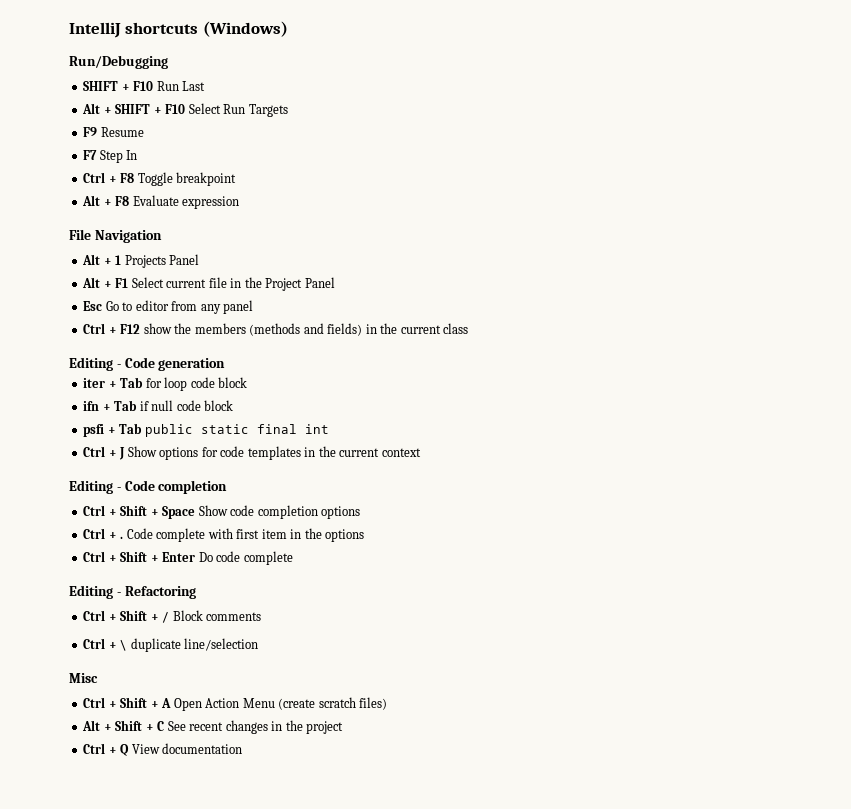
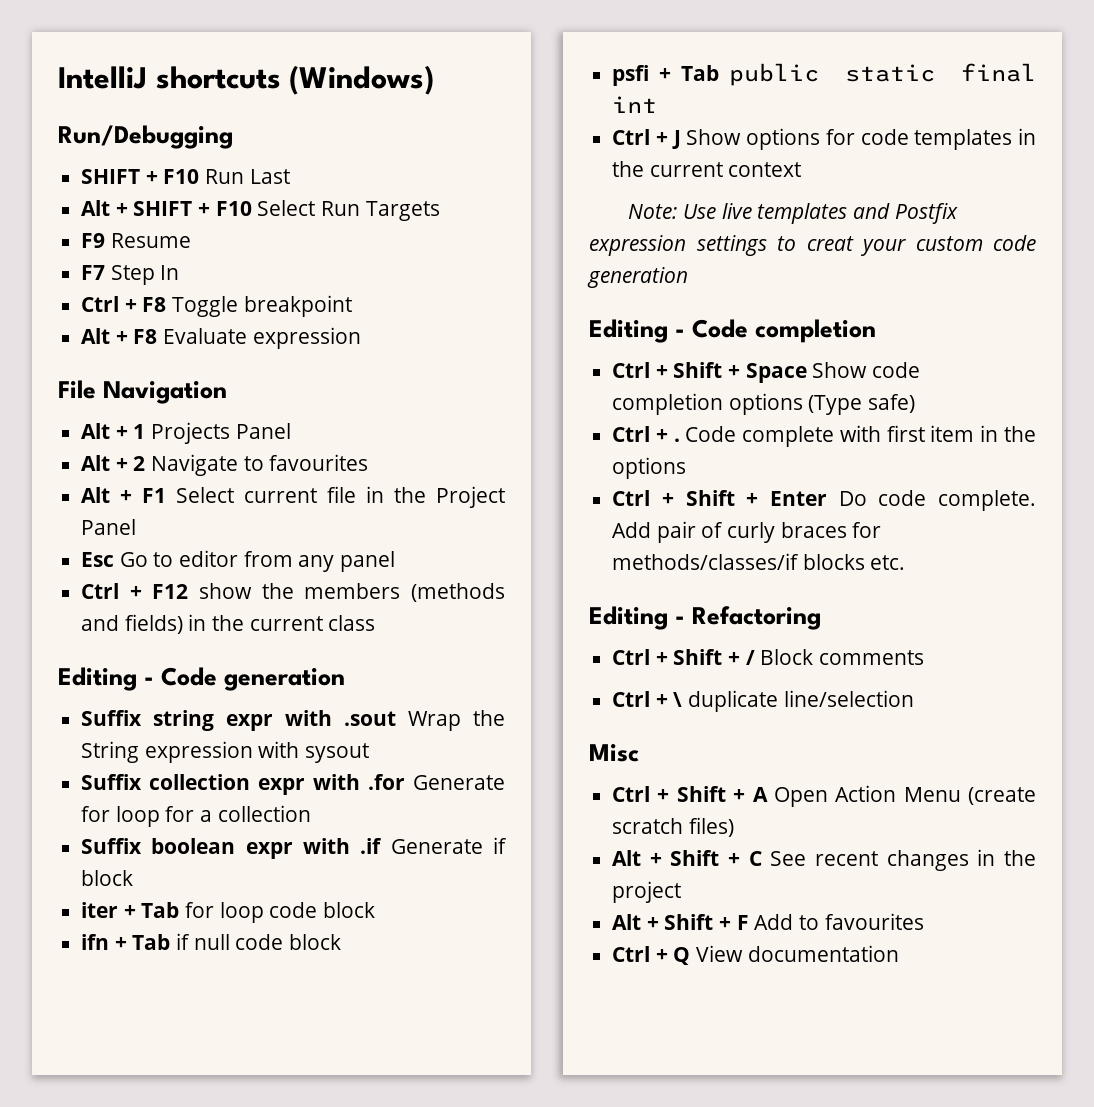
+ Alt + 2 Navigate to favourites
+ Suffix string expr with .sout Wrap the String expression with sysout
+ Suffix collection expr with .for Generate for loop for a collection
+ Suffix boolean expr with .if Generate if block
+ Note: Use live templates and Postfix expression settings to creat your custom code generation
- Ctrl + Shift + Space Show code completion options
+ Ctrl + Shift + Space Show code completion options (Type safe)
- Ctrl + Shift + Enter Do code complete
+ Ctrl + Shift + Enter Do code complete. Add pair of curly braces for methods/classes/if blocks etc.
+ Alt + Shift + F Add to favourites

